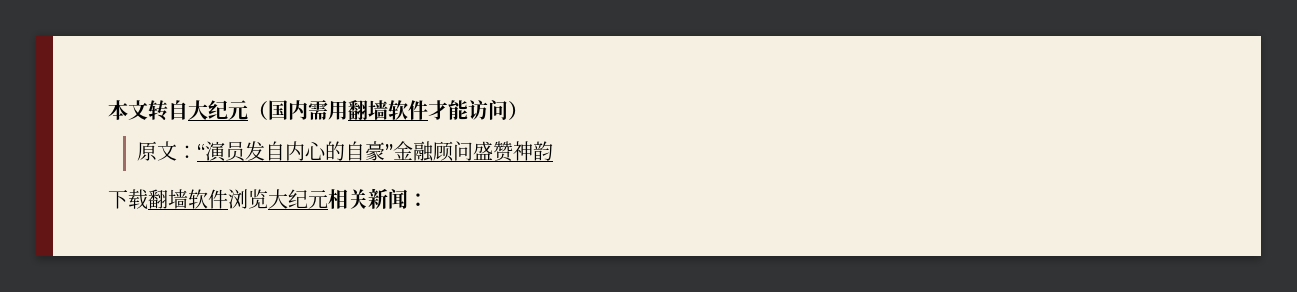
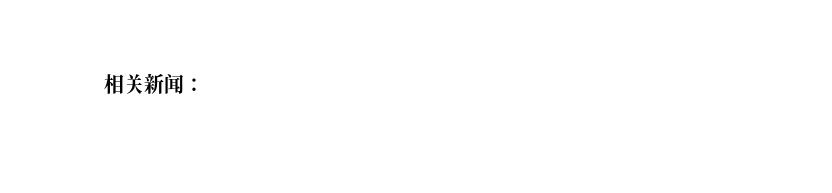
- 本文转自大纪元（国内需用翻墙软件才能访问）
- 原文：“演员发自内心的自豪”金融顾问盛赞神韵
- 下载翻墙软件浏览大纪元相关新闻：
+ 相关新闻：

